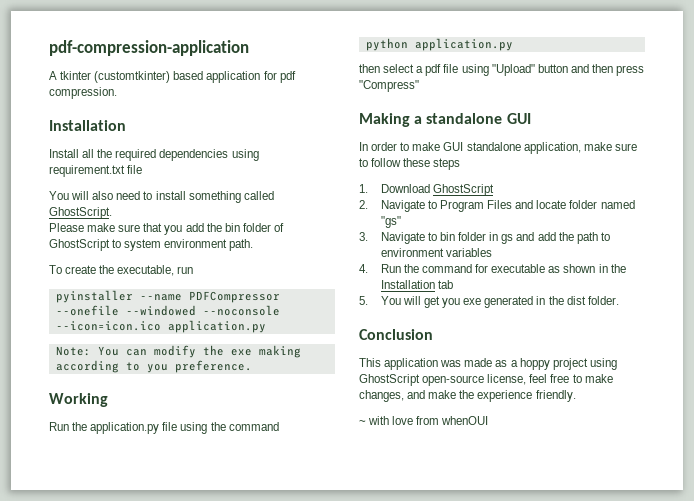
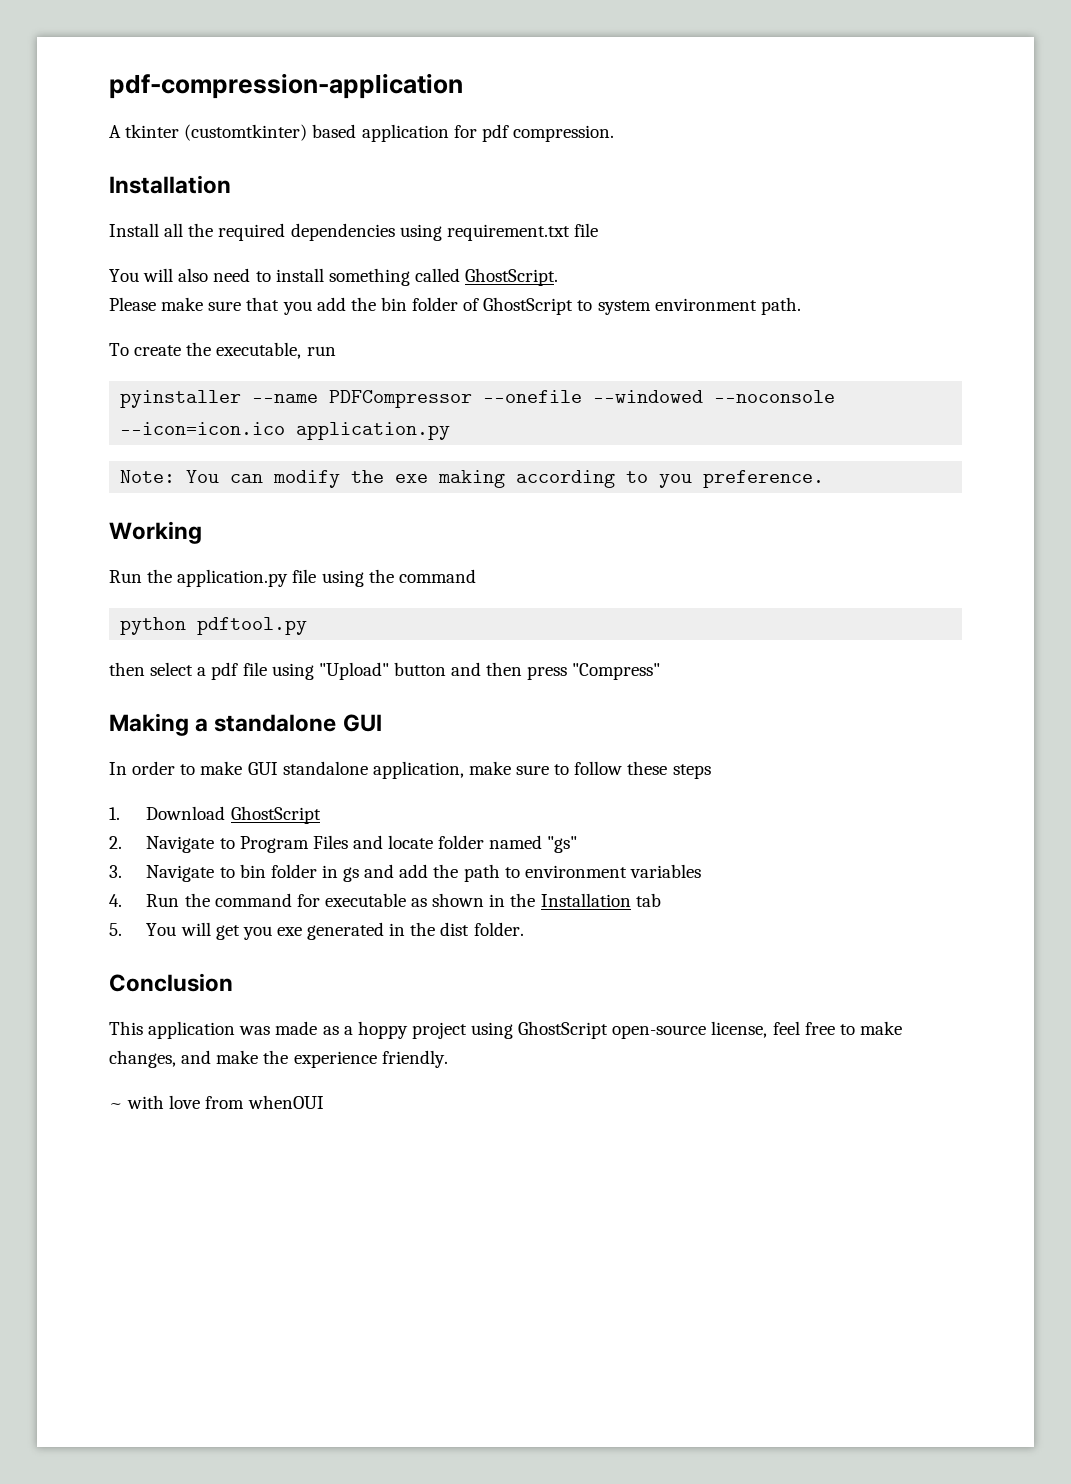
- python application.py
+ python pdftool.py

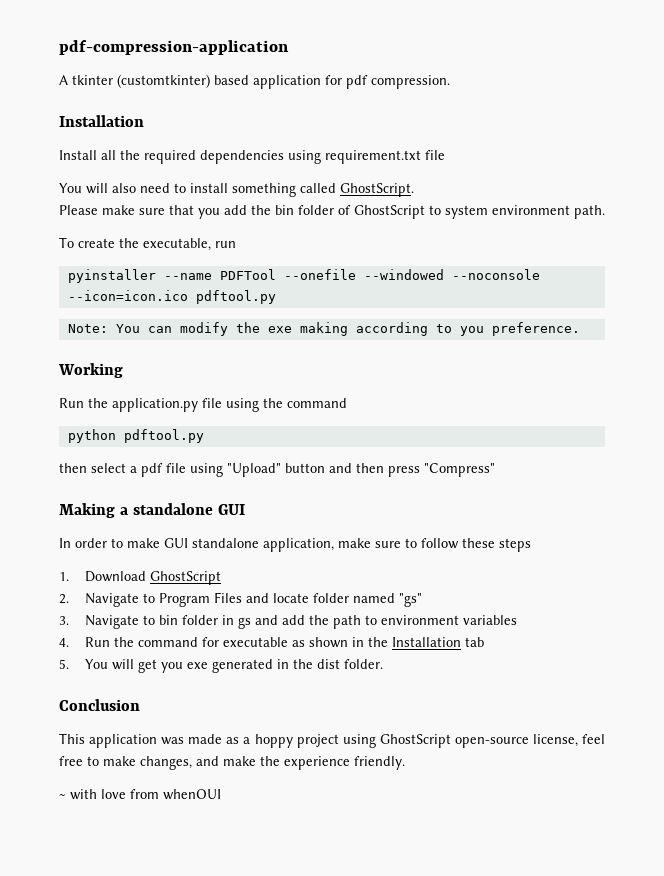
- pyinstaller --name PDFCompressor --onefile --windowed --noconsole --icon=icon.ico application.py
+ pyinstaller --name PDFTool --onefile --windowed --noconsole --icon=icon.ico pdftool.py

